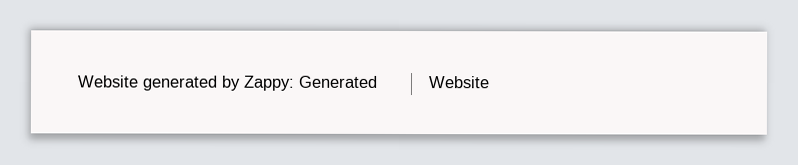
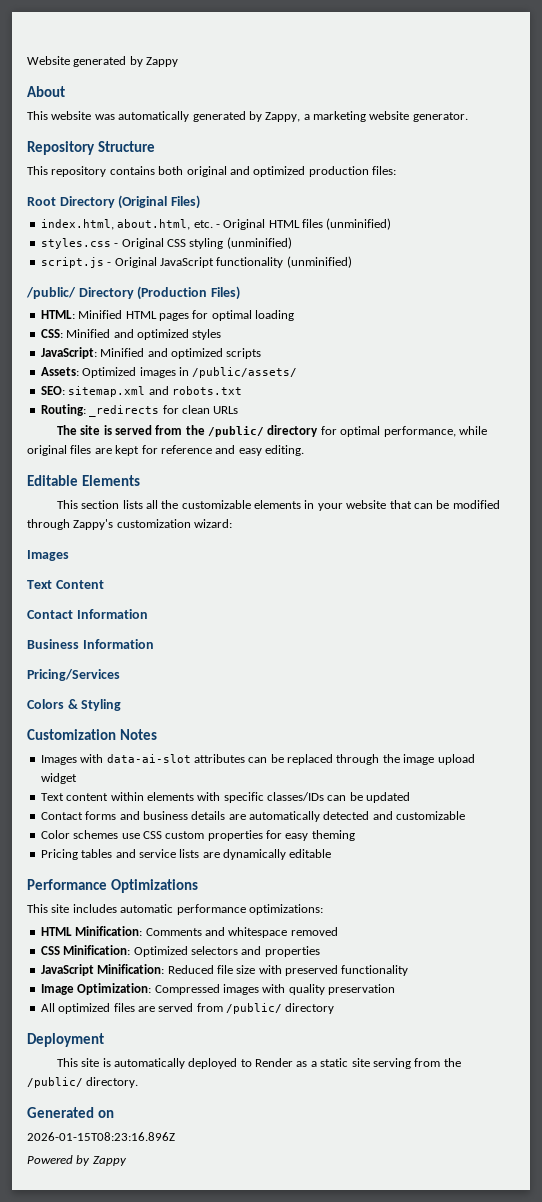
- Website generated by Zappy: Generated Website
+ Website generated by Zappy
+ About
+ This website was automatically generated by Zappy, a marketing website generator.
+ Repository Structure
+ This repository contains both original and optimized production files:
+ Root Directory (Original Files)
+ index.html, about.html, etc. - Original HTML files (unminified)
+ styles.css - Original CSS styling (unminified)
+ script.js - Original JavaScript functionality (unminified)
+ /public/ Directory (Production Files)
+ HTML: Minified HTML pages for optimal loading
+ CSS: Minified and optimized styles
+ JavaScript: Minified and optimized scripts
+ Assets: Optimized images in /public/assets/
+ SEO: sitemap.xml and robots.txt
+ Routing: _redirects for clean URLs
+ The site is served from the /public/ directory for optimal performance, while original files are kept for reference and easy editing.
+ Editable Elements
+ This section lists all the customizable elements in your website that can be modified through Zappy's customization wizard:
+ Images
+ Text Content
+ Contact Information
+ Business Information
+ Pricing/Services
+ Colors & Styling
+ Customization Notes
+ Images with data-ai-slot attributes can be replaced through the image upload widget
+ Text content within elements with specific classes/IDs can be updated
+ Contact forms and business details are automatically detected and customizable
+ Color schemes use CSS custom properties for easy theming
+ Pricing tables and service lists are dynamically editable
+ Performance Optimizations
+ This site includes automatic performance optimizations:
+ HTML Minification: Comments and whitespace removed
+ CSS Minification: Optimized selectors and properties
+ JavaScript Minification: Reduced file size with preserved functionality
+ Image Optimization: Compressed images with quality preservation
+ All optimized files are served from /public/ directory
+ Deployment
+ This site is automatically deployed to Render as a static site serving from the /public/ directory.
+ Generated on
+ 2026-01-15T08:23:16.896Z
+ Powered by Zappy

